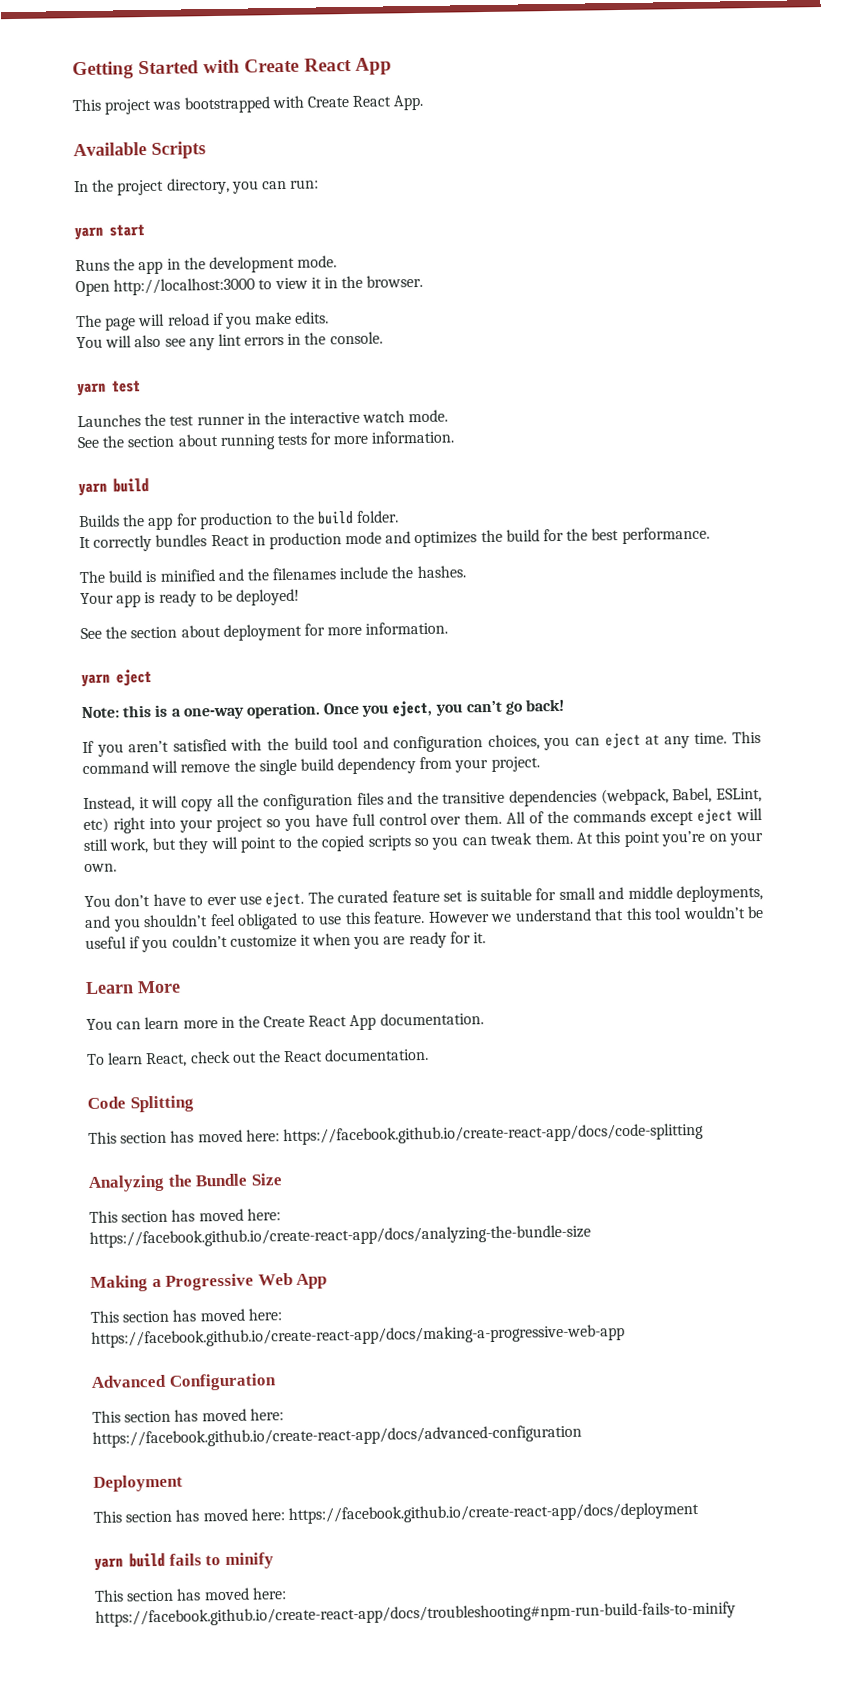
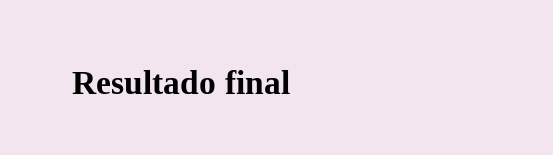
- Getting Started with Create React App
- This project was bootstrapped with Create React App.
- Available Scripts
- In the project directory, you can run:
- yarn start
- Runs the app in the development mode.
- Open http://localhost:3000 to view it in the browser.
- The page will reload if you make edits.
- You will also see any lint errors in the console.
- yarn test
- Launches the test runner in the interactive watch mode.
- See the section about running tests for more information.
- yarn build
- Builds the app for production to the build folder.
- It correctly bundles React in production mode and optimizes the build for the best performance.
- The build is minified and the filenames include the hashes.
- Your app is ready to be deployed!
- See the section about deployment for more information.
- yarn eject
- Note: this is a one-way operation. Once you eject, you can’t go back!
- If you aren’t satisfied with the build tool and configuration choices, you can eject at any time. This command will remove the single build dependency from your project.
- Instead, it will copy all the configuration files and the transitive dependencies (webpack, Babel, ESLint, etc) right into your project so you have full control over them. All of the commands except eject will still work, but they will point to the copied scripts so you can tweak them. At this point you’re on your own.
- You don’t have to ever use eject. The curated feature set is suitable for small and middle deployments, and you shouldn’t feel obligated to use this feature. However we understand that this tool wouldn’t be useful if you couldn’t customize it when you are ready for it.
- Learn More
- You can learn more in the Create React App documentation.
- To learn React, check out the React documentation.
- Code Splitting
- This section has moved here: https://facebook.github.io/create-react-app/docs/code-splitting
- Analyzing the Bundle Size
- This section has moved here: https://facebook.github.io/create-react-app/docs/analyzing-the-bundle-size
- Making a Progressive Web App
- This section has moved here: https://facebook.github.io/create-react-app/docs/making-a-progressive-web-app
- Advanced Configuration
- This section has moved here: https://facebook.github.io/create-react-app/docs/advanced-configuration
- Deployment
- This section has moved here: https://facebook.github.io/create-react-app/docs/deployment
- yarn build fails to minify
- This section has moved here: https://facebook.github.io/create-react-app/docs/troubleshooting#npm-run-build-fails-to-minify
+ Resultado final

